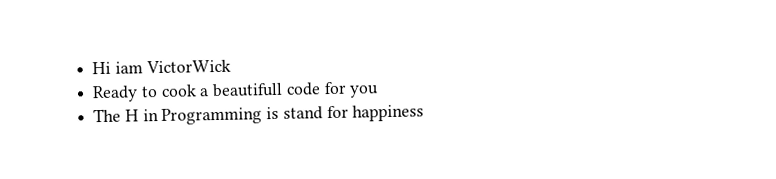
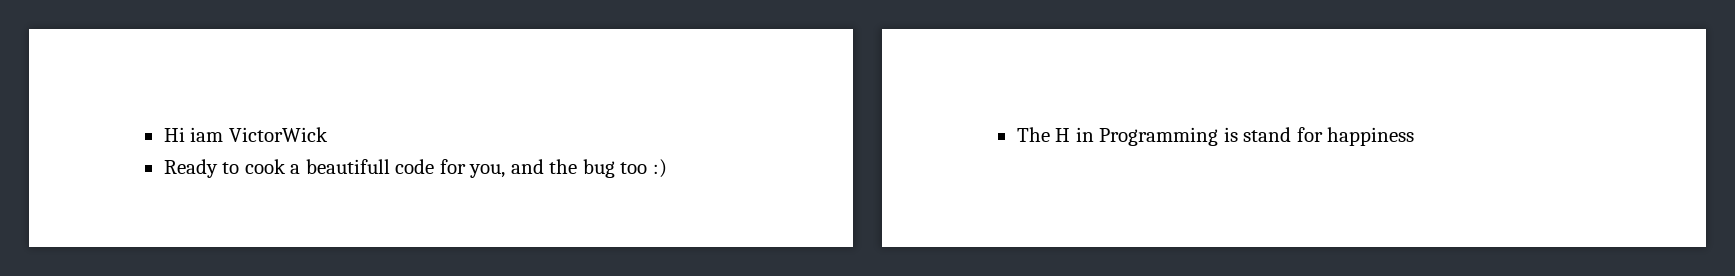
- Ready to cook a beautifull code for you
+ Ready to cook a beautifull code for you, and the bug too :)

